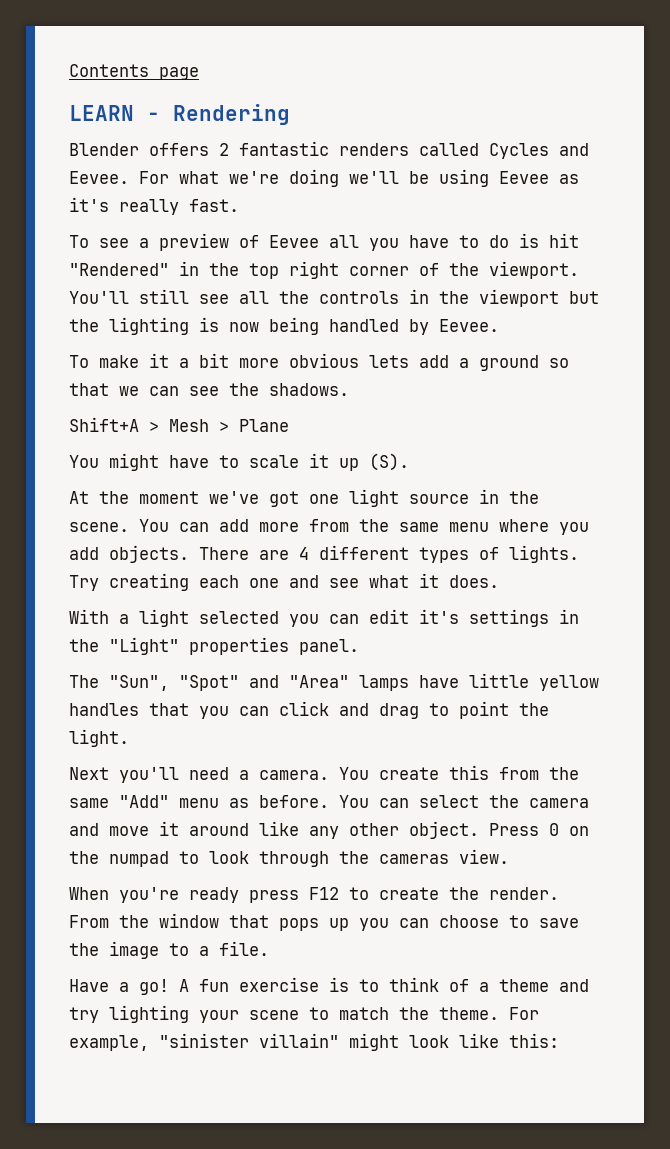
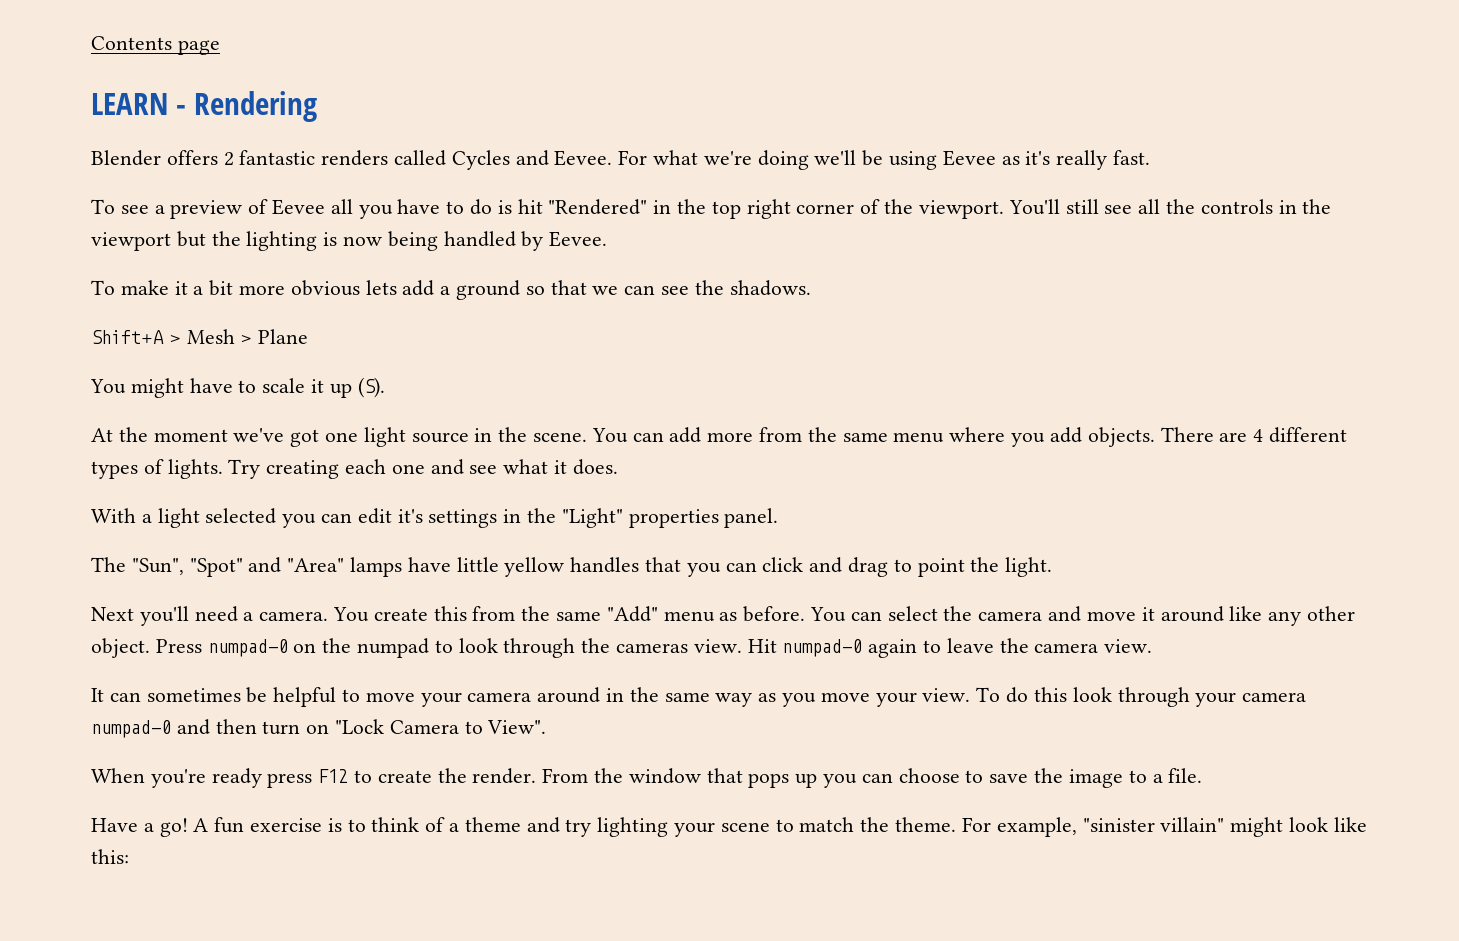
- Press 0 on the numpad to look through the cameras view.
+ Press numpad-0 on the numpad to look through the cameras view. Hit numpad-0 again to leave the camera view.
+ It can sometimes be helpful to move your camera around in the same way as you move your view. To do this look through your camera numpad-0 and then turn on "Lock Camera to View".

